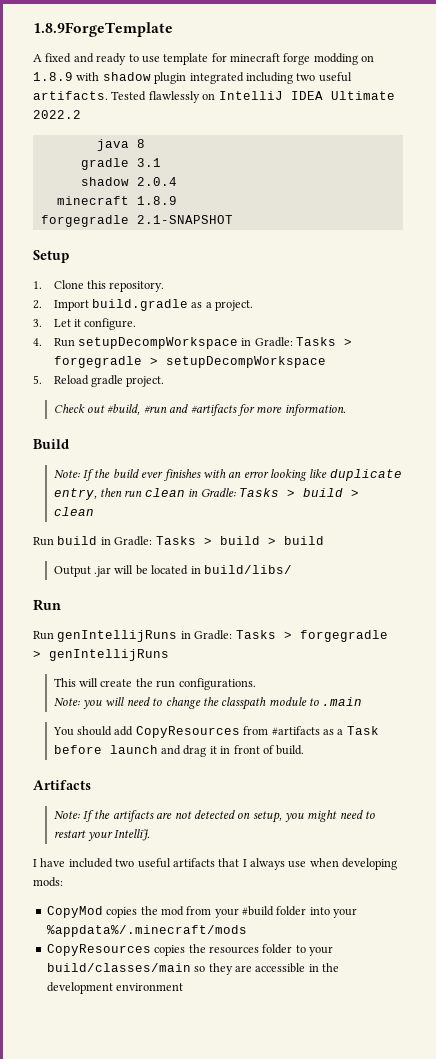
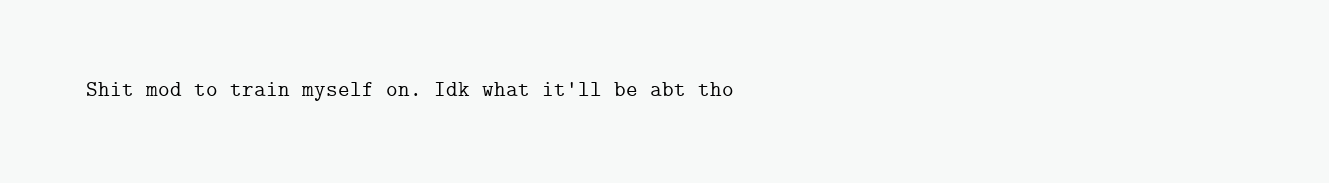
- 1.8.9ForgeTemplate
- A fixed and ready to use template for minecraft forge modding on 1.8.9 with shadow plugin integrated including two useful artifacts. Tested flawlessly on IntelliJ IDEA Ultimate 2022.2
- java 8
- gradle 3.1
- shadow 2.0.4
- minecraft 1.8.9
- forgegradle 2.1-SNAPSHOT
- Setup
- 1. Clone this repository.
- 2. Import build.gradle as a project.
- 3. Let it configure.
- 4. Run setupDecompWorkspace in Gradle: Tasks > forgegradle > setupDecompWorkspace
- 5. Reload gradle project.
- Check out #build, #run and #artifacts for more information.
- Build
- Note: If the build ever finishes with an error looking like duplicate entry, then run clean in Gradle: Tasks > build > clean
- Run build in Gradle: Tasks > build > build
- Output .jar will be located in build/libs/
- Run
- Run genIntellijRuns in Gradle: Tasks > forgegradle > genIntellijRuns
- This will create the run configurations.
- Note: you will need to change the classpath module to .main
- You should add CopyResources from #artifacts as a Task before launch and drag it in front of build.
- Artifacts
- Note: If the artifacts are not detected on setup, you might need to restart your IntelliJ.
- I have included two useful artifacts that I always use when developing mods:
- CopyMod copies the mod from your #build folder into your %appdata%/.minecraft/mods
- CopyResources copies the resources folder to your build/classes/main so they are accessible in the development environment
+ Shit mod to train myself on. Idk what it'll be abt tho

